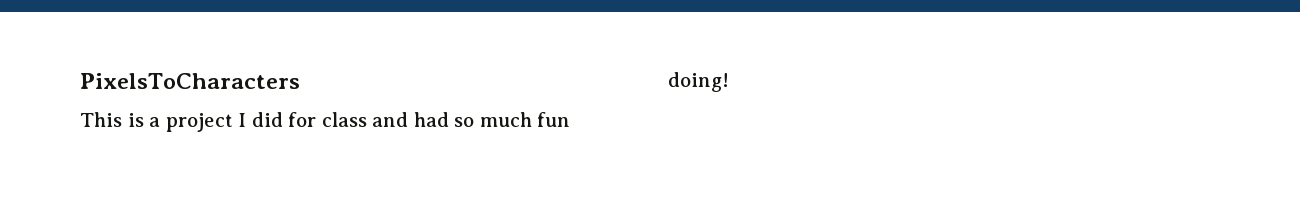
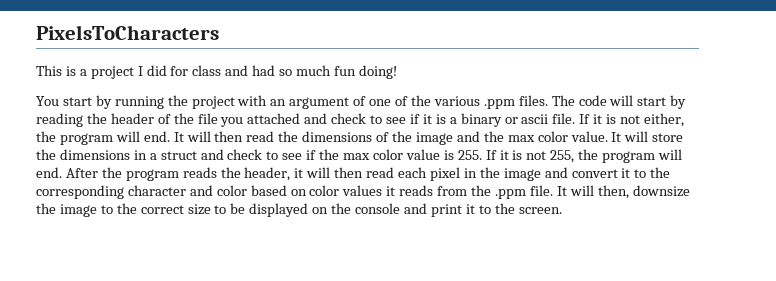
+ You start by running the project with an argument of one of the various .ppm files. The code will start by reading the header of the file you attached and check to see if it is a binary or ascii file. If it is not either, the program will end. It will then read the dimensions of the image and the max color value. It will store the dimensions in a struct and check to see if the max color value is 255. If it is not 255, the program will end. After the program reads the header, it will then read each pixel in the image and convert it to the corresponding character and color based on color values it reads from the .ppm file. It will then, downsize the image to the correct size to be displayed on the console and print it to the screen.

